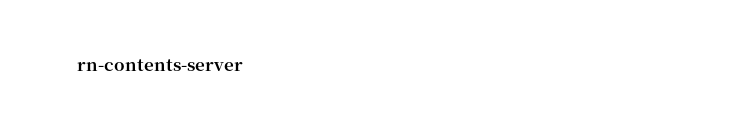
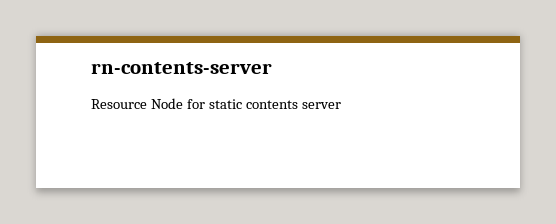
+ Resource Node for static contents server

